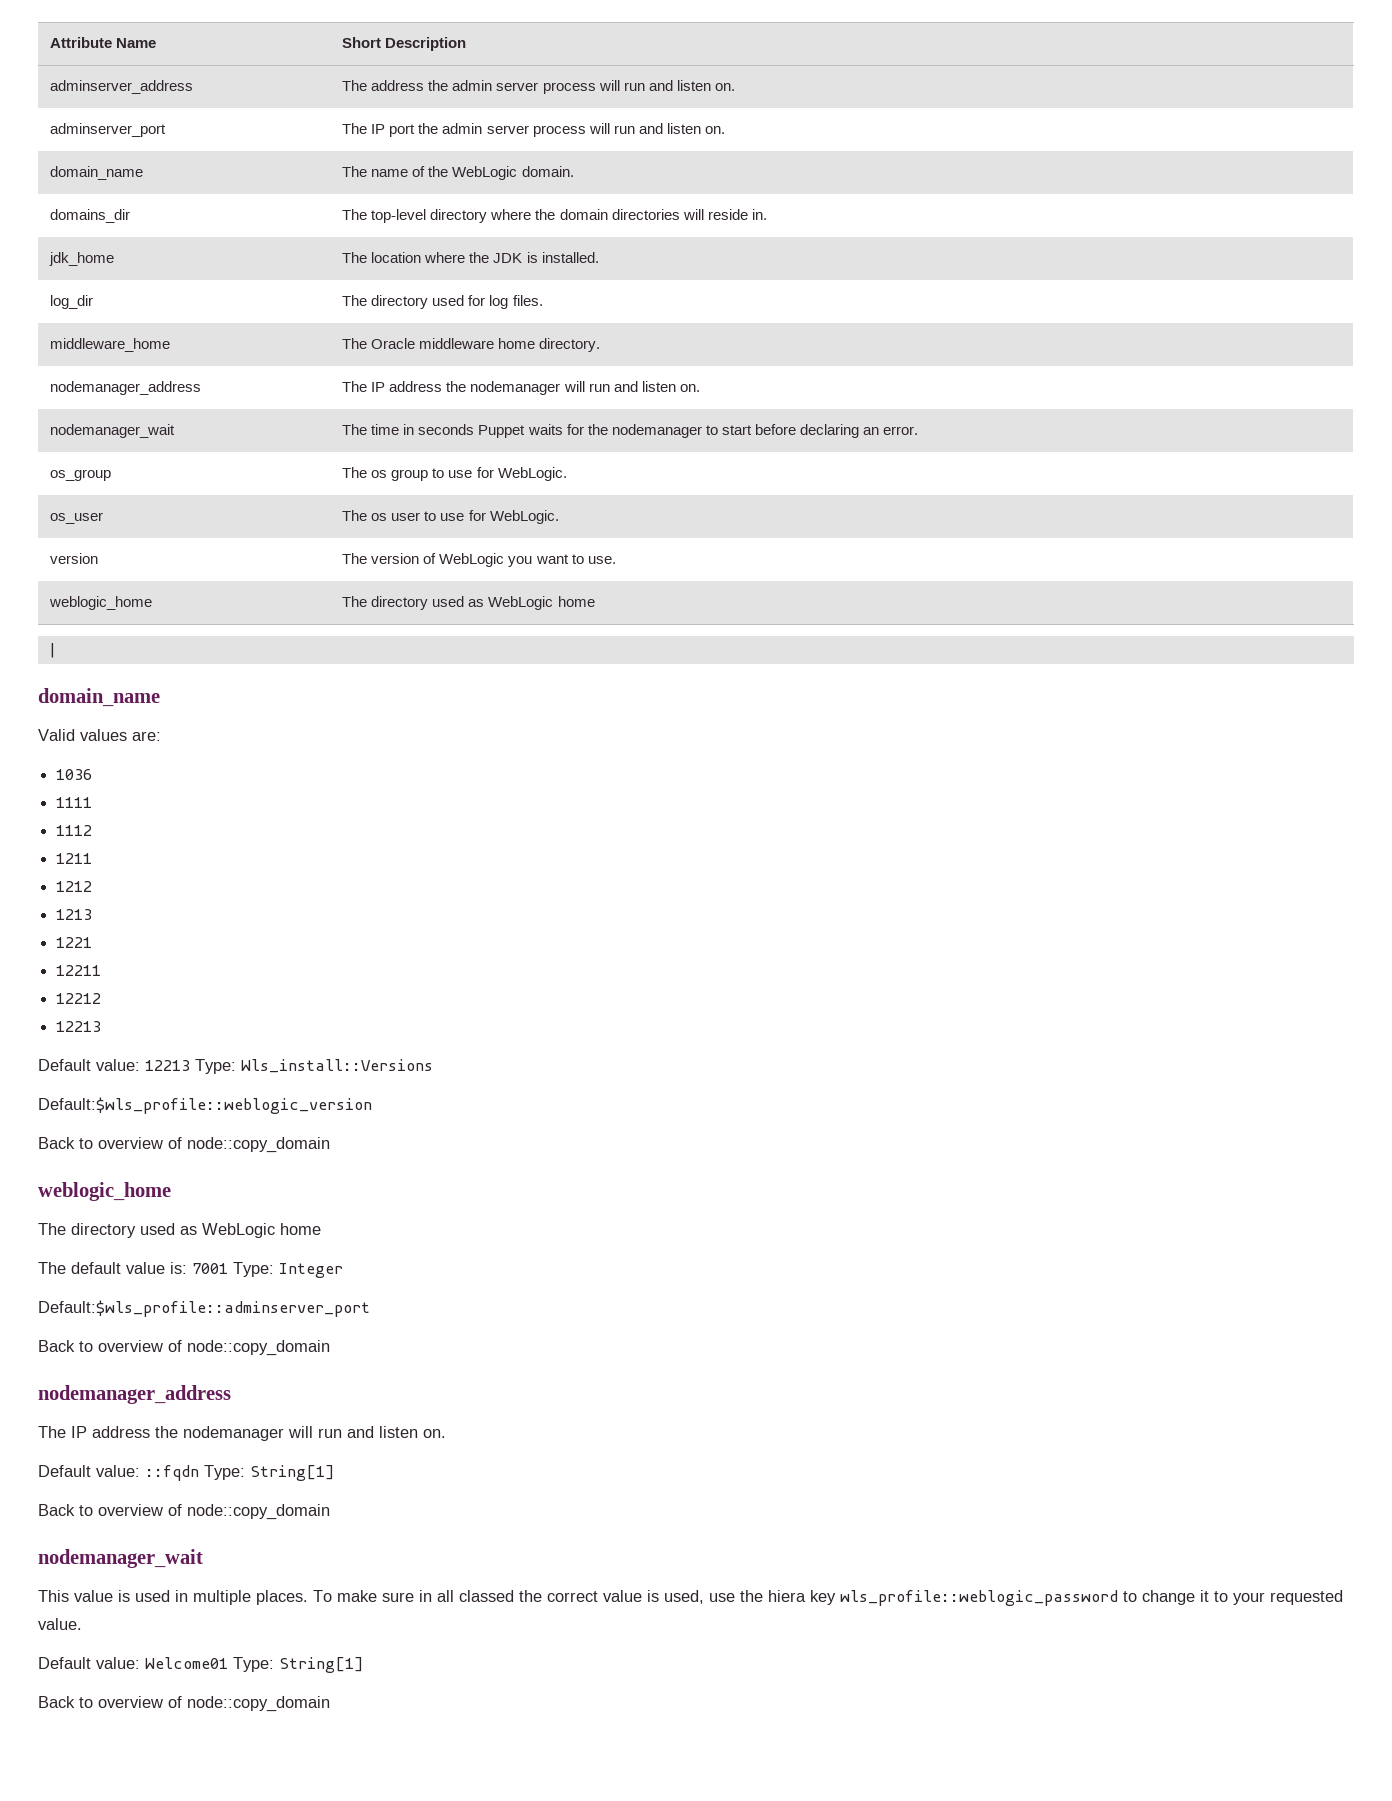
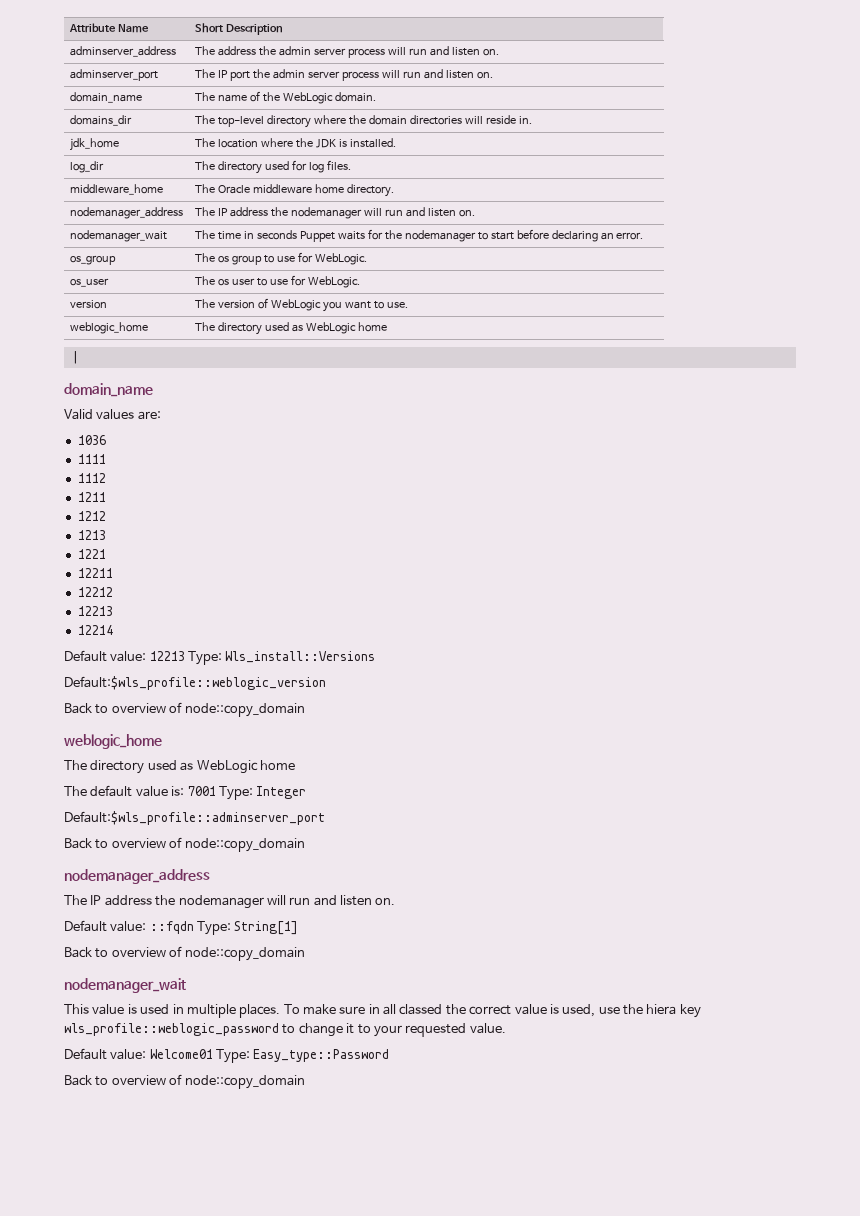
+ 12214
- Default value: Welcome01 Type: String[1]
+ Default value: Welcome01 Type: Easy_type::Password

